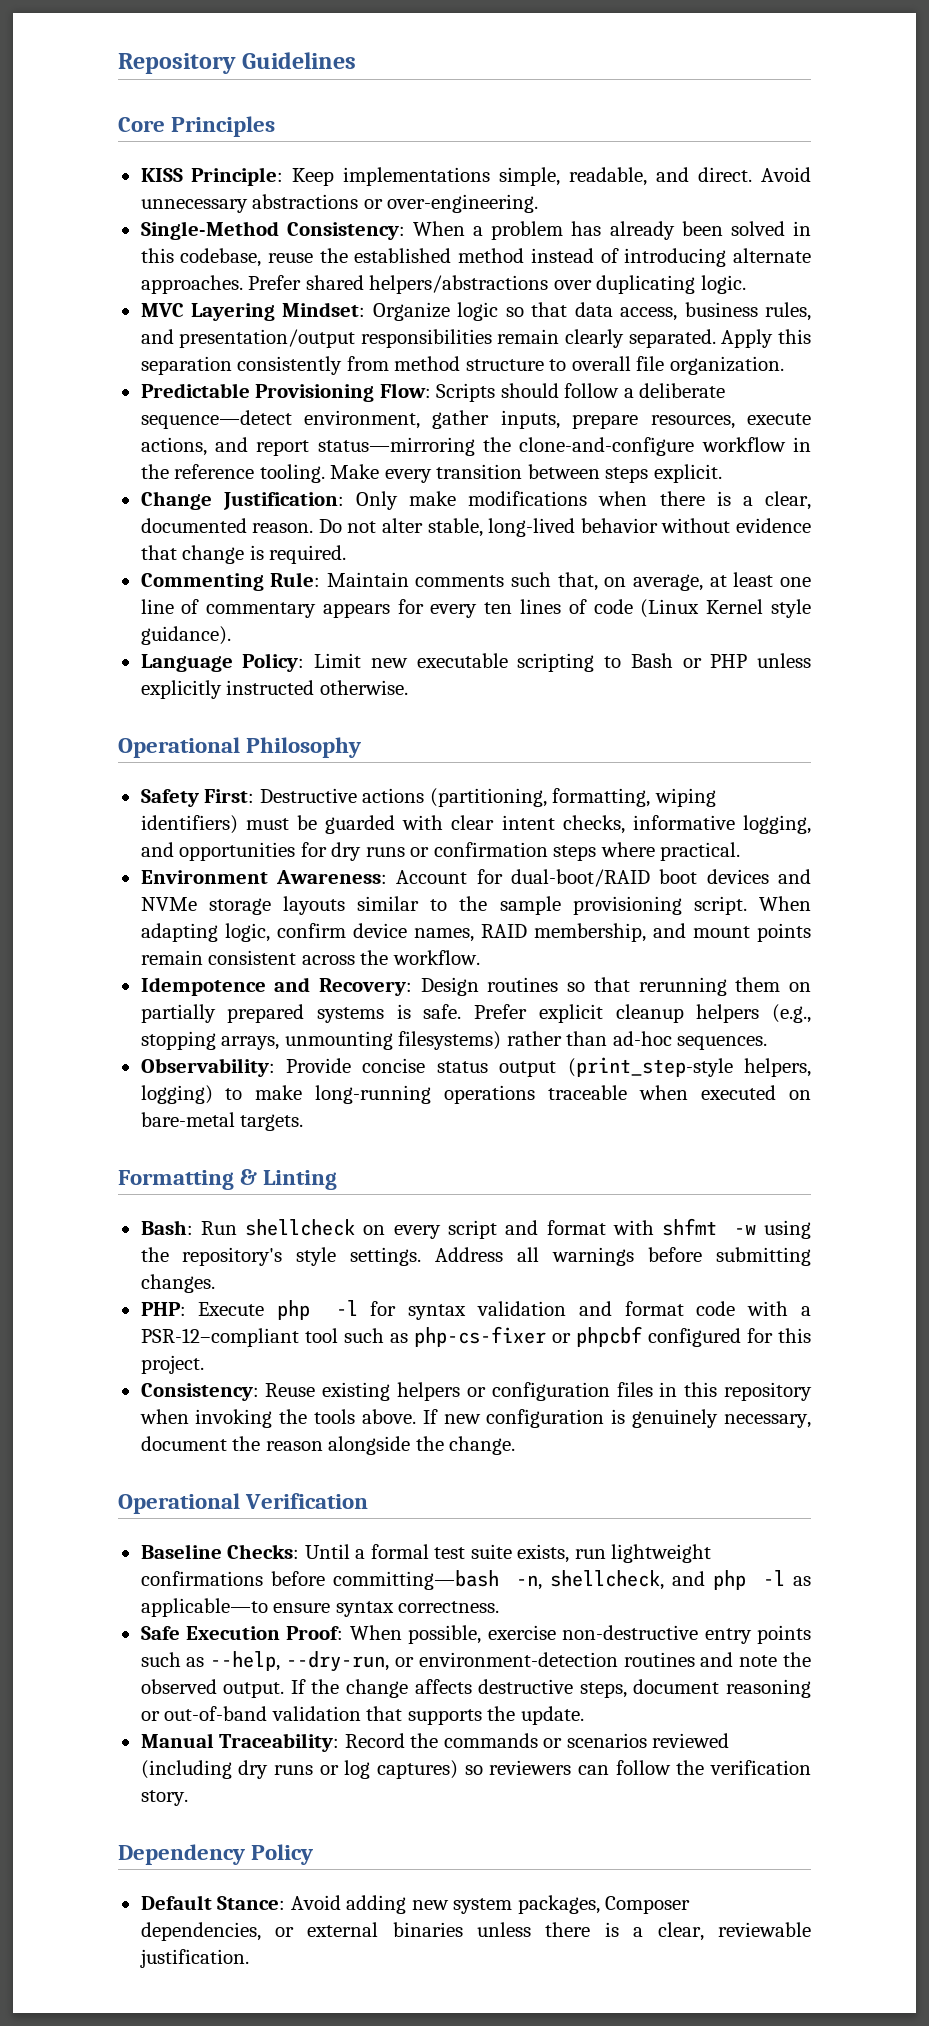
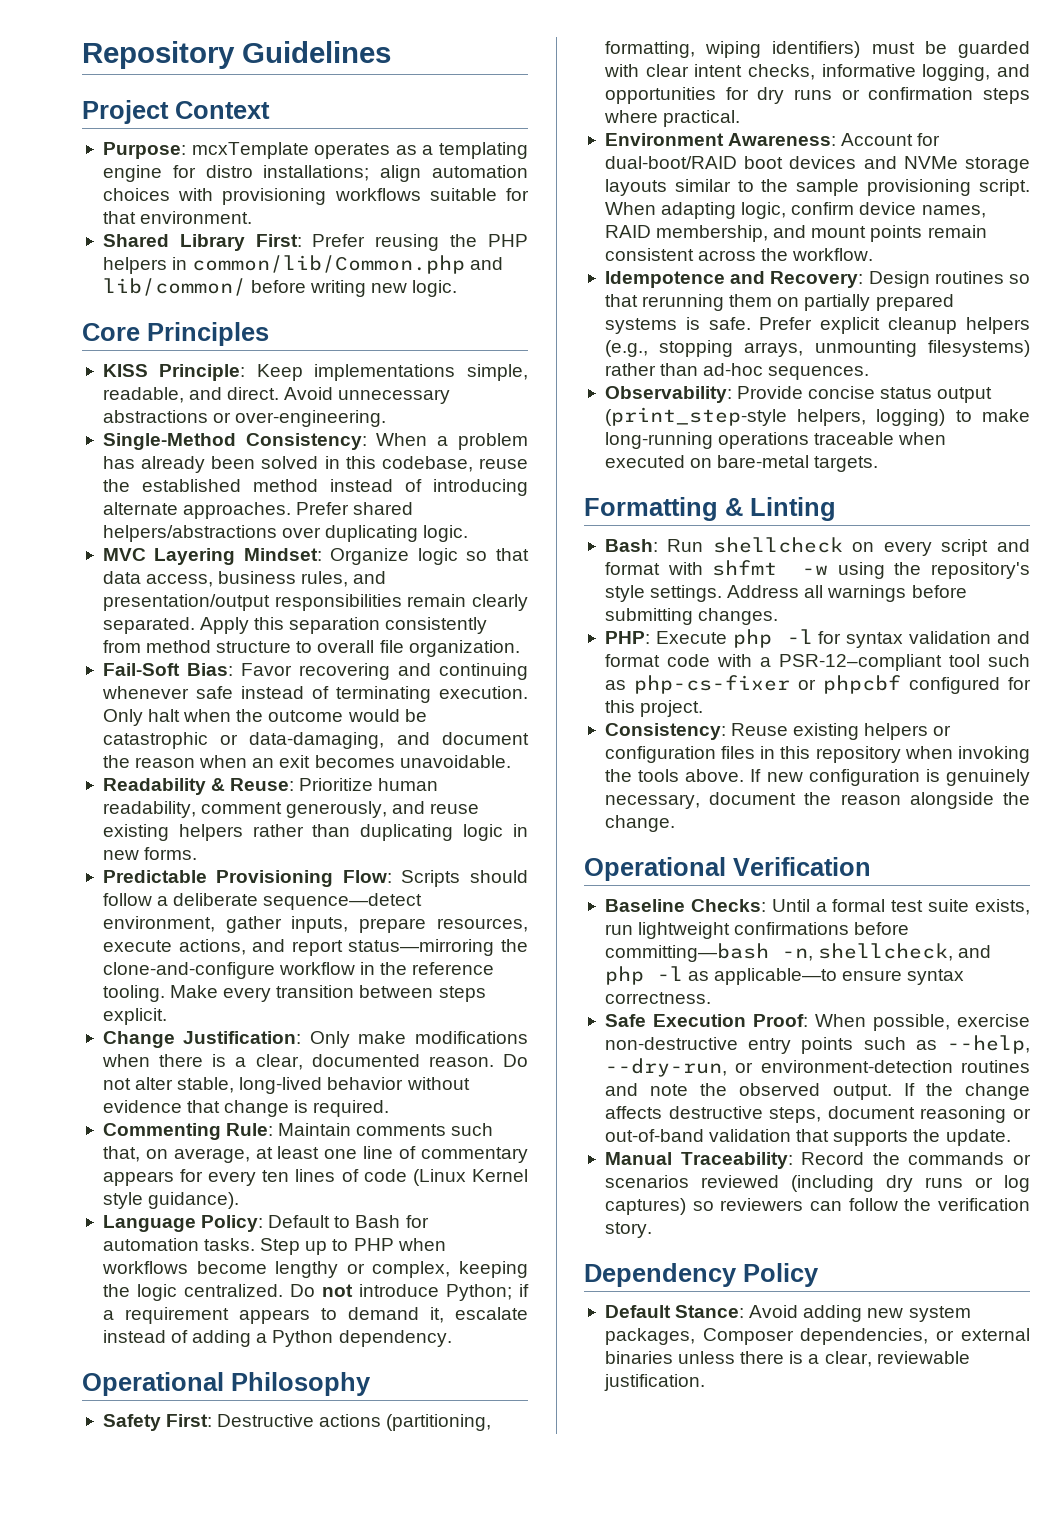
+ Project Context
+ Purpose: mcxTemplate operates as a templating engine for distro installations; align automation choices with provisioning workflows suitable for that environment.
+ Shared Library First: Prefer reusing the PHP helpers in common/lib/Common.php and lib/common/ before writing new logic.
+ Fail-Soft Bias: Favor recovering and continuing whenever safe instead of terminating execution. Only halt when the outcome would be catastrophic or data-damaging, and document the reason when an exit becomes unavoidable.
+ Readability & Reuse: Prioritize human readability, comment generously, and reuse existing helpers rather than duplicating logic in new forms.
- Language Policy: Limit new executable scripting to Bash or PHP unless explicitly instructed otherwise.
+ Language Policy: Default to Bash for automation tasks. Step up to PHP when workflows become lengthy or complex, keeping the logic centralized. Do not introduce Python; if a requirement appears to demand it, escalate instead of adding a Python dependency.

